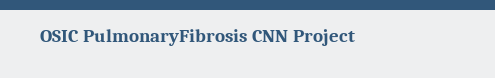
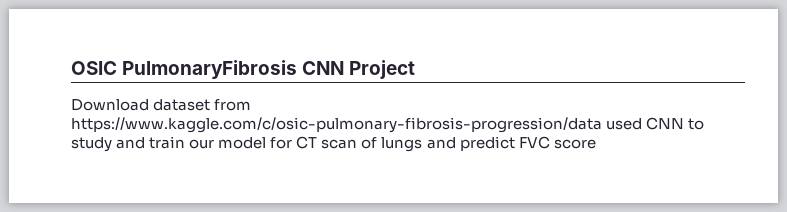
+ Download dataset from https://www.kaggle.com/c/osic-pulmonary-fibrosis-progression/data used CNN to study and train our model for CT scan of lungs and predict FVC score

